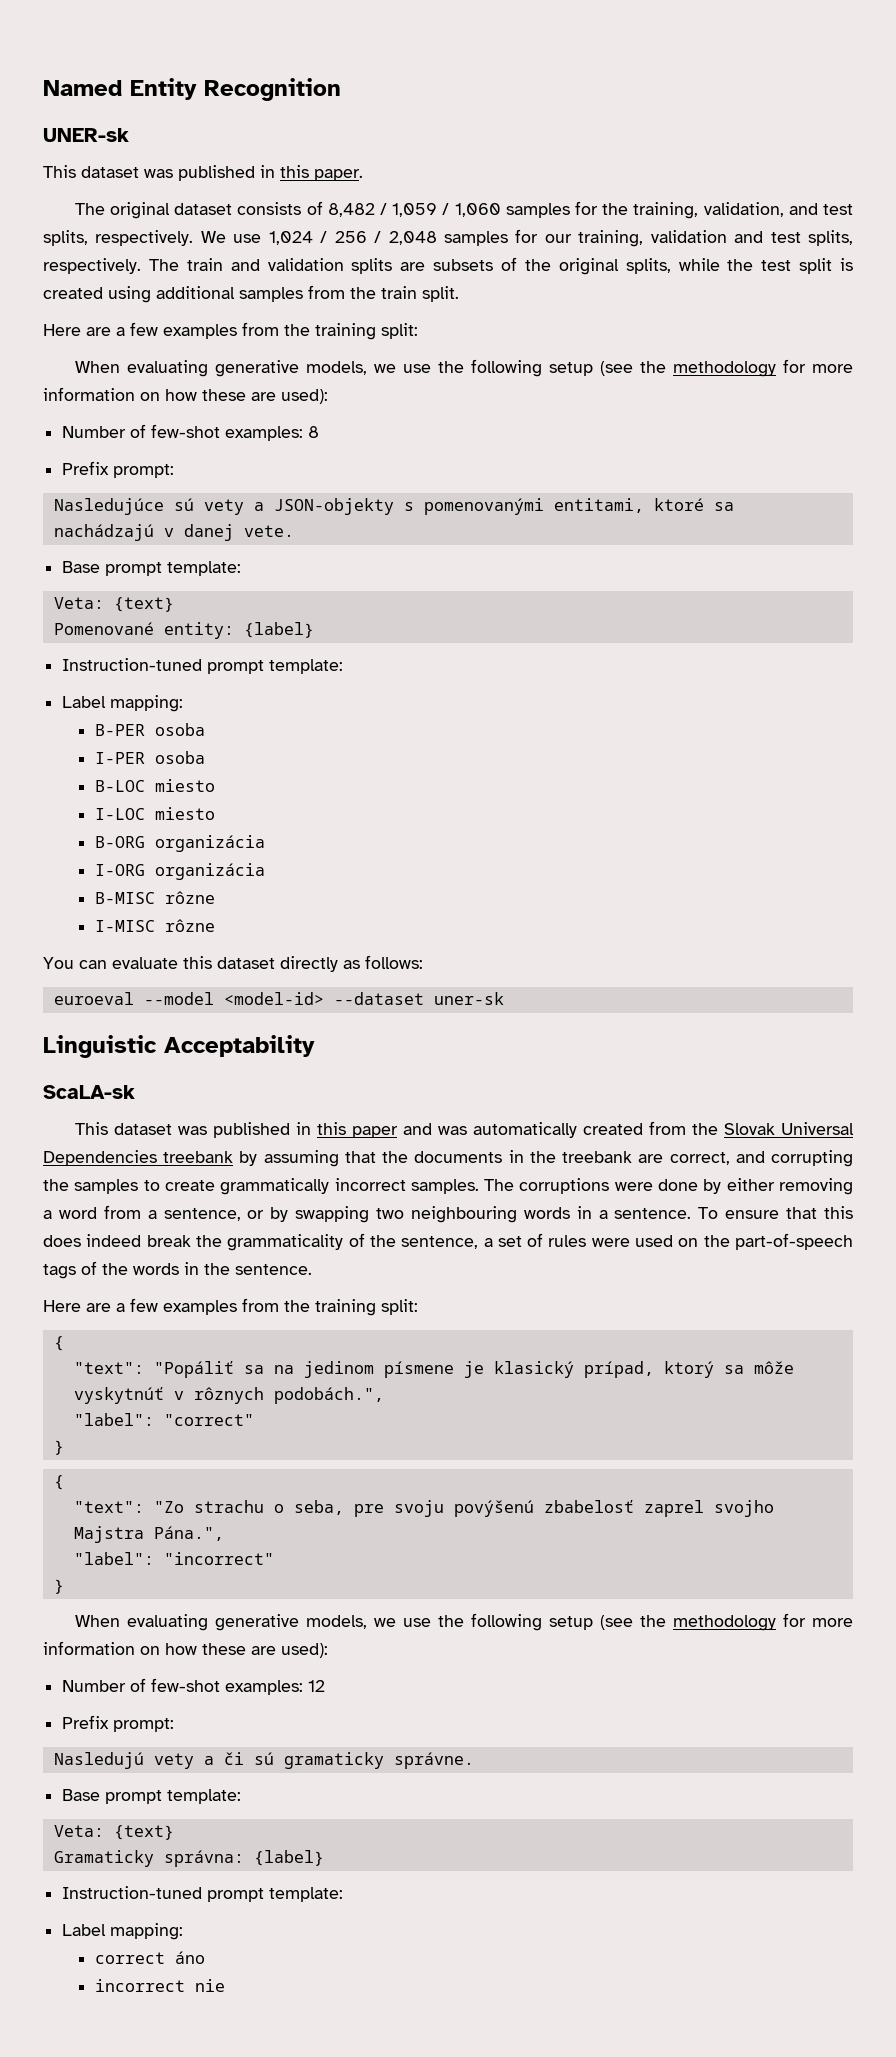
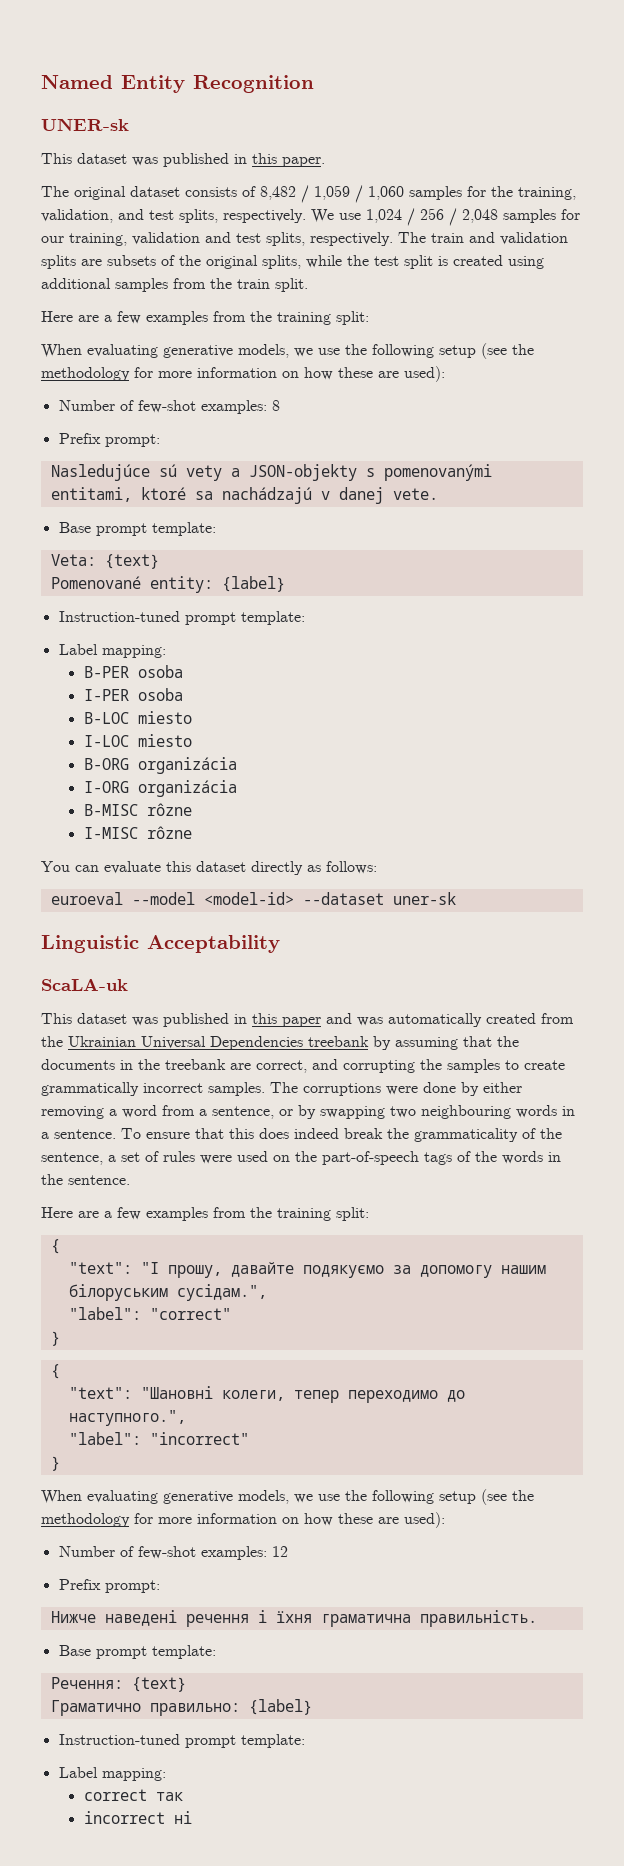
- ScaLA-sk
+ ScaLA-uk
- This dataset was published in this paper and was automatically created from the Slovak Universal Dependencies treebank by assuming that the documents in the treebank are correct, and corrupting the samples to create grammatically incorrect samples.
+ This dataset was published in this paper and was automatically created from the Ukrainian Universal Dependencies treebank by assuming that the documents in the treebank are correct, and corrupting the samples to create grammatically incorrect samples.
- "text": "Popáliť sa na jedinom písmene je klasický prípad, ktorý sa môže vyskytnúť v rôznych podobách.",
+ "text": "І прошу, давайте подякуємо за допомогу нашим білоруським сусідам.",
- "text": "Zo strachu o seba, pre svoju povýšenú zbabelosť zaprel svojho Majstra Pána.",
+ "text": "Шановні колеги, тепер переходимо до наступного.",
- Nasledujú vety a či sú gramaticky správne.
+ Нижче наведені речення і їхня граматична правильність.
  Base prompt template:
- Veta: {text}
- Gramaticky správna: {label}
+ Речення: {text}
+ Граматично правильно: {label}
- correct áno
- incorrect nie
+ correct так
+ incorrect ні

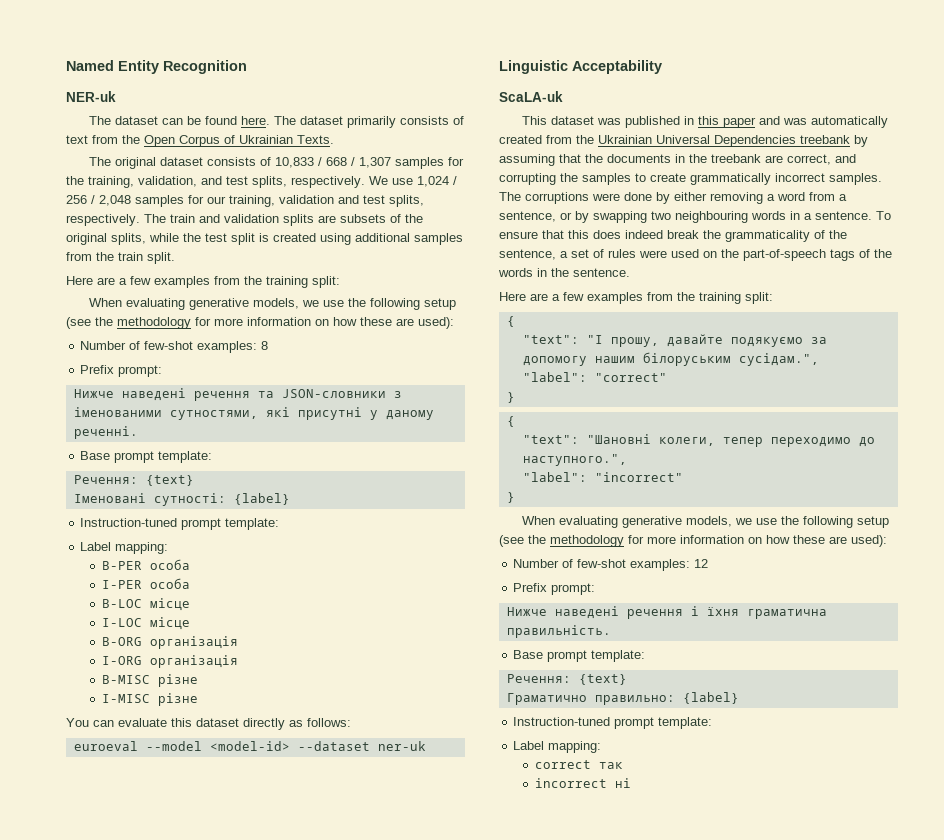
- UNER-sk
- This dataset was published in this paper.
+ NER-uk
+ The dataset can be found here. The dataset primarily consists of text from the Open Corpus of Ukrainian Texts.
- The original dataset consists of 8,482 / 1,059 / 1,060 samples for the training, validation, and test splits, respectively.
+ The original dataset consists of 10,833 / 668 / 1,307 samples for the training, validation, and test splits, respectively.
- Nasledujúce sú vety a JSON-objekty s pomenovanými entitami, ktoré sa nachádzajú v danej vete.
+ Нижче наведені речення та JSON-словники з іменованими сутностями, які присутні у даному реченні.
  Base prompt template:
- Veta: {text}
- Pomenované entity: {label}
+ Речення: {text}
+ Іменовані сутності: {label}
- B-PER osoba
+ B-PER особа
- I-PER osoba
+ I-PER особа
- B-LOC miesto
+ B-LOC місце
- I-LOC miesto
+ I-LOC місце
- B-ORG organizácia
+ B-ORG організація
- I-ORG organizácia
+ I-ORG організація
- B-MISC rôzne
+ B-MISC різне
- I-MISC rôzne
+ I-MISC різне
- euroeval --model <model-id> --dataset uner-sk
+ euroeval --model <model-id> --dataset ner-uk

